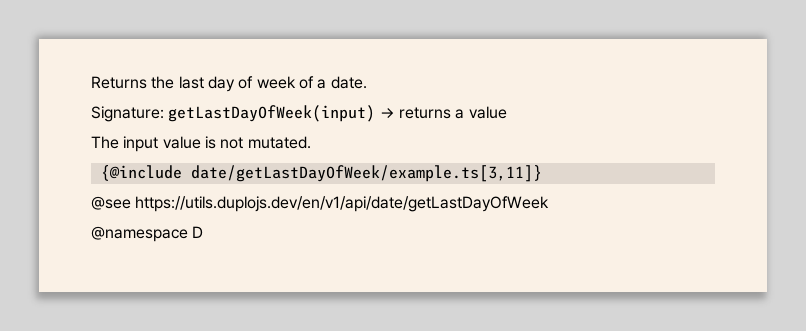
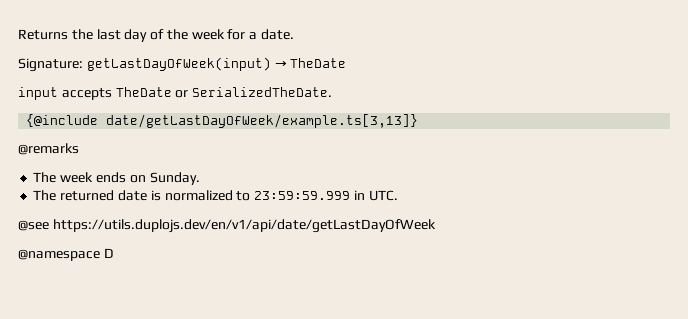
- Returns the last day of week of a date.
+ Returns the last day of the week for a date.
- Signature: getLastDayOfWeek(input) → returns a value
- The input value is not mutated.
- {@include date/getLastDayOfWeek/example.ts[3,11]}
+ Signature: getLastDayOfWeek(input) → TheDate
+ input accepts TheDate or SerializedTheDate.
+ {@include date/getLastDayOfWeek/example.ts[3,13]}
+ @remarks
+ The week ends on Sunday.
+ The returned date is normalized to 23:59:59.999 in UTC.

